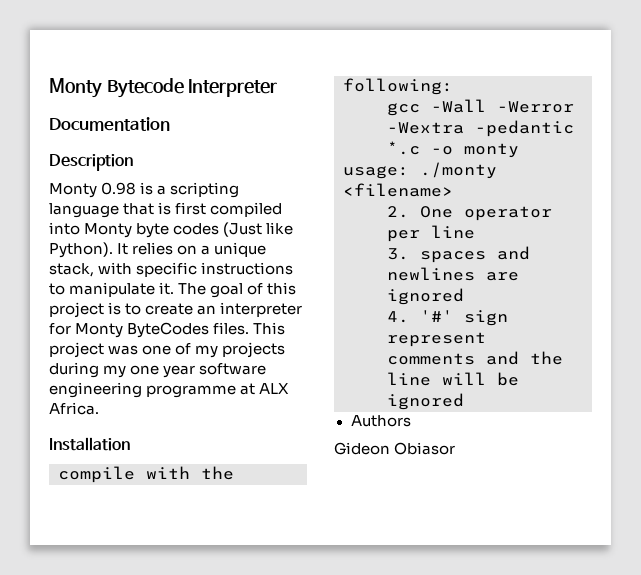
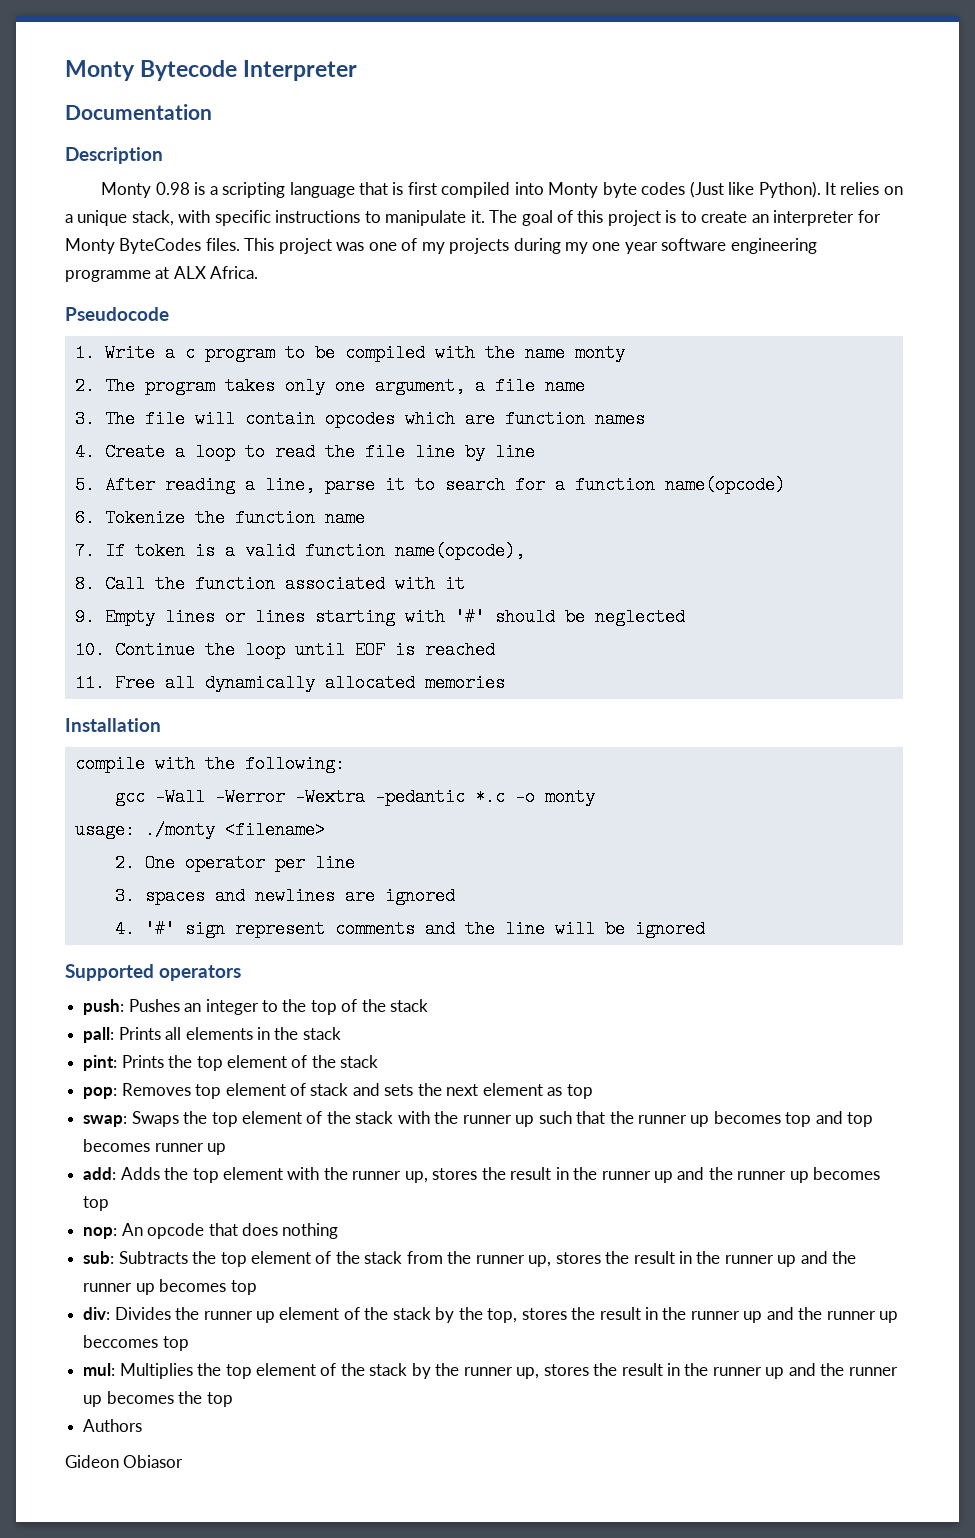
+ Pseudocode
+ 1. Write a c program to be compiled with the name monty
+ 2. The program takes only one argument, a file name
+ 3. The file will contain opcodes which are function names
+ 4. Create a loop to read the file line by line
+ 5. After reading a line, parse it to search for a function name(opcode)
+ 6. Tokenize the function name
+ 7. If token is a valid function name(opcode),
+ 8. Call the function associated with it
+ 9. Empty lines or lines starting with '#' should be neglected
+ 10. Continue the loop until EOF is reached
+ 11. Free all dynamically allocated memories
+ Supported operators
+ push: Pushes an integer to the top of the stack
+ pall: Prints all elements in the stack
+ pint: Prints the top element of the stack
+ pop: Removes top element of stack and sets the next element as top
+ swap: Swaps the top element of the stack with the runner up such that the runner up becomes top and top becomes runner up
+ add: Adds the top element with the runner up, stores the result in the runner up and the runner up becomes top
+ nop: An opcode that does nothing
+ sub: Subtracts the top element of the stack from the runner up, stores the result in the runner up and the runner up becomes top
+ div: Divides the runner up element of the stack by the top, stores the result in the runner up and the runner up beccomes top
+ mul: Multiplies the top element of the stack by the runner up, stores the result in the runner up and the runner up becomes the top

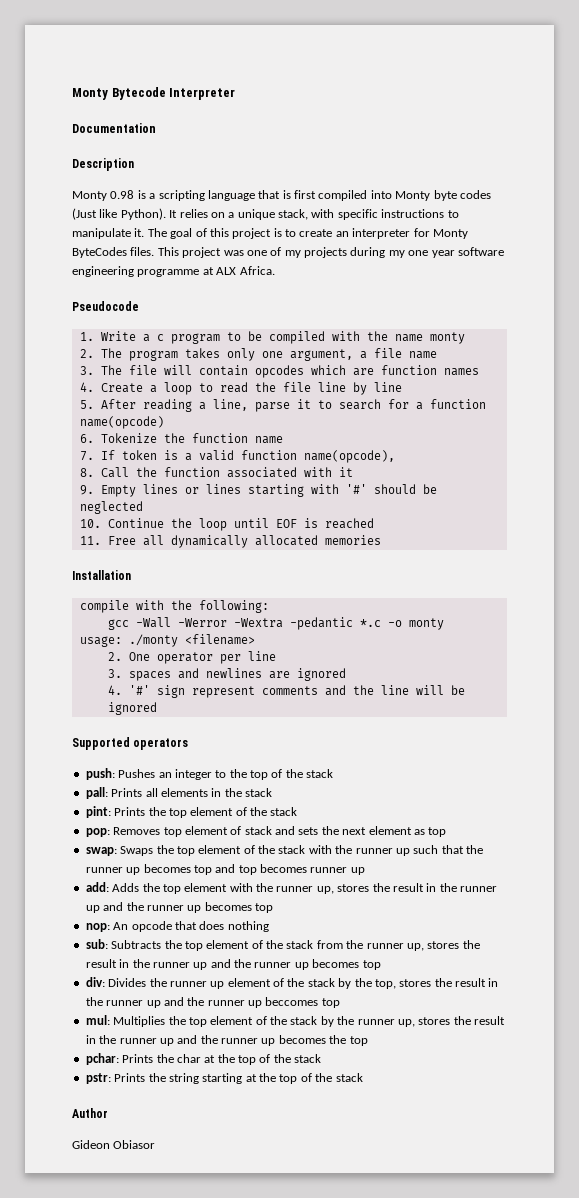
- Authors
+ pchar: Prints the char at the top of the stack
+ pstr: Prints the string starting at the top of the stack
+ Author

